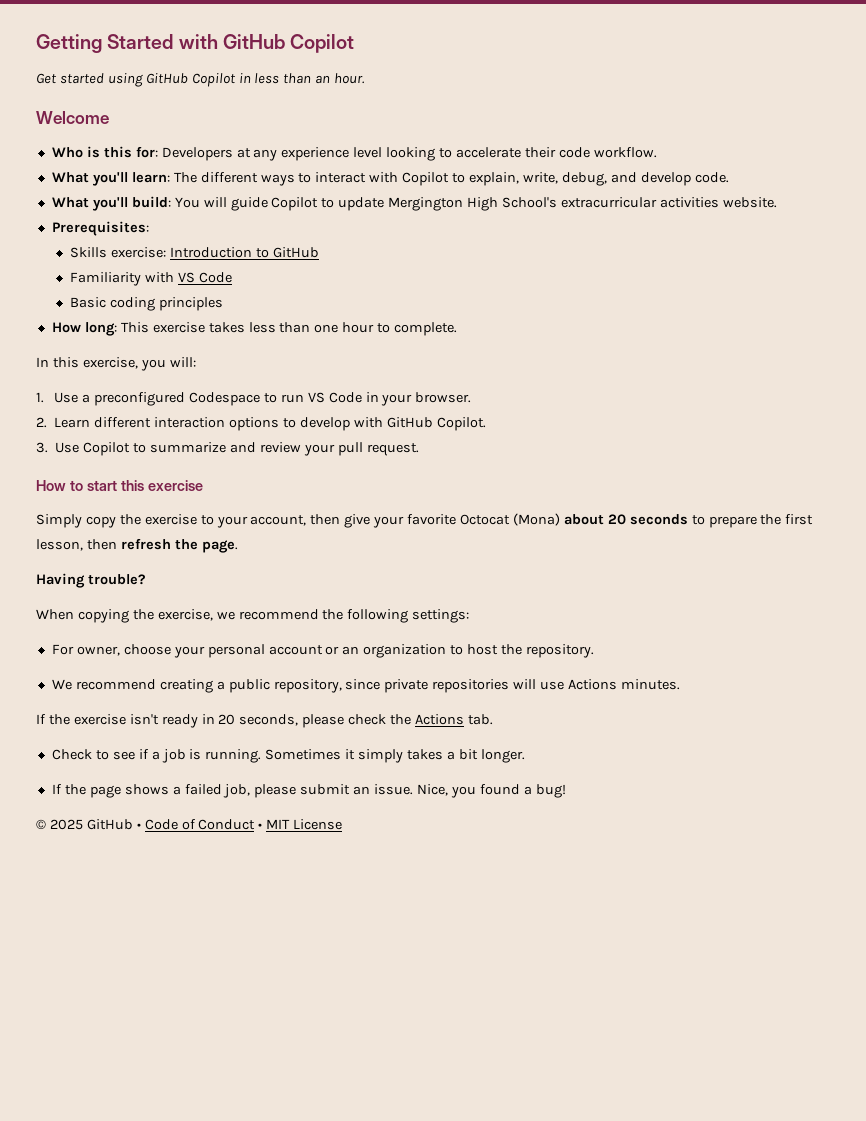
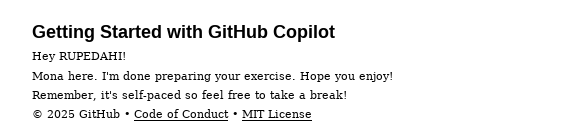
- Get started using GitHub Copilot in less than an hour.
- Welcome
- Who is this for: Developers at any experience level looking to accelerate their code workflow.
- What you'll learn: The different ways to interact with Copilot to explain, write, debug, and develop code.
- What you'll build: You will guide Copilot to update Mergington High School's extracurricular activities website.
- Prerequisites:
- Skills exercise: Introduction to GitHub
- Familiarity with VS Code
- Basic coding principles
- How long: This exercise takes less than one hour to complete.
- In this exercise, you will:
- 1. Use a preconfigured Codespace to run VS Code in your browser.
- 2. Learn different interaction options to develop with GitHub Copilot.
- 3. Use Copilot to summarize and review your pull request.
- How to start this exercise
- Simply copy the exercise to your account, then give your favorite Octocat (Mona) about 20 seconds to prepare the first lesson, then refresh the page.
- Having trouble?
- When copying the exercise, we recommend the following settings:
- For owner, choose your personal account or an organization to host the repository.
- We recommend creating a public repository, since private repositories will use Actions minutes.
- If the exercise isn't ready in 20 seconds, please check the Actions tab.
- Check to see if a job is running. Sometimes it simply takes a bit longer.
- If the page shows a failed job, please submit an issue. Nice, you found a bug!
+ Hey RUPEDAHI!
+ Mona here. I'm done preparing your exercise. Hope you enjoy!
+ Remember, it's self-paced so feel free to take a break!

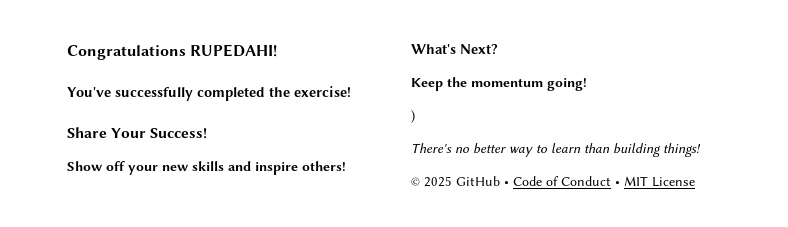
- Getting Started with GitHub Copilot
- Hey RUPEDAHI!
- Mona here. I'm done preparing your exercise. Hope you enjoy!
- Remember, it's self-paced so feel free to take a break!
+ Congratulations RUPEDAHI!
+ You've successfully completed the exercise!
+ Share Your Success!
+ Show off your new skills and inspire others!
+ What's Next?
+ Keep the momentum going!
+ )
+ There's no better way to learn than building things!

